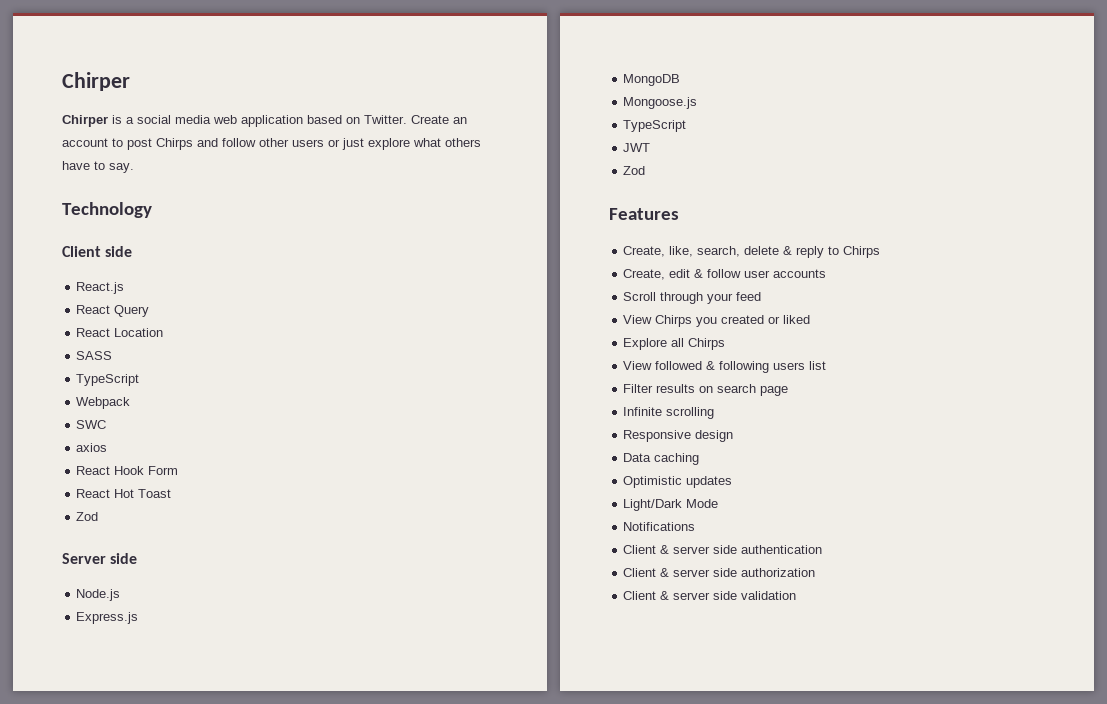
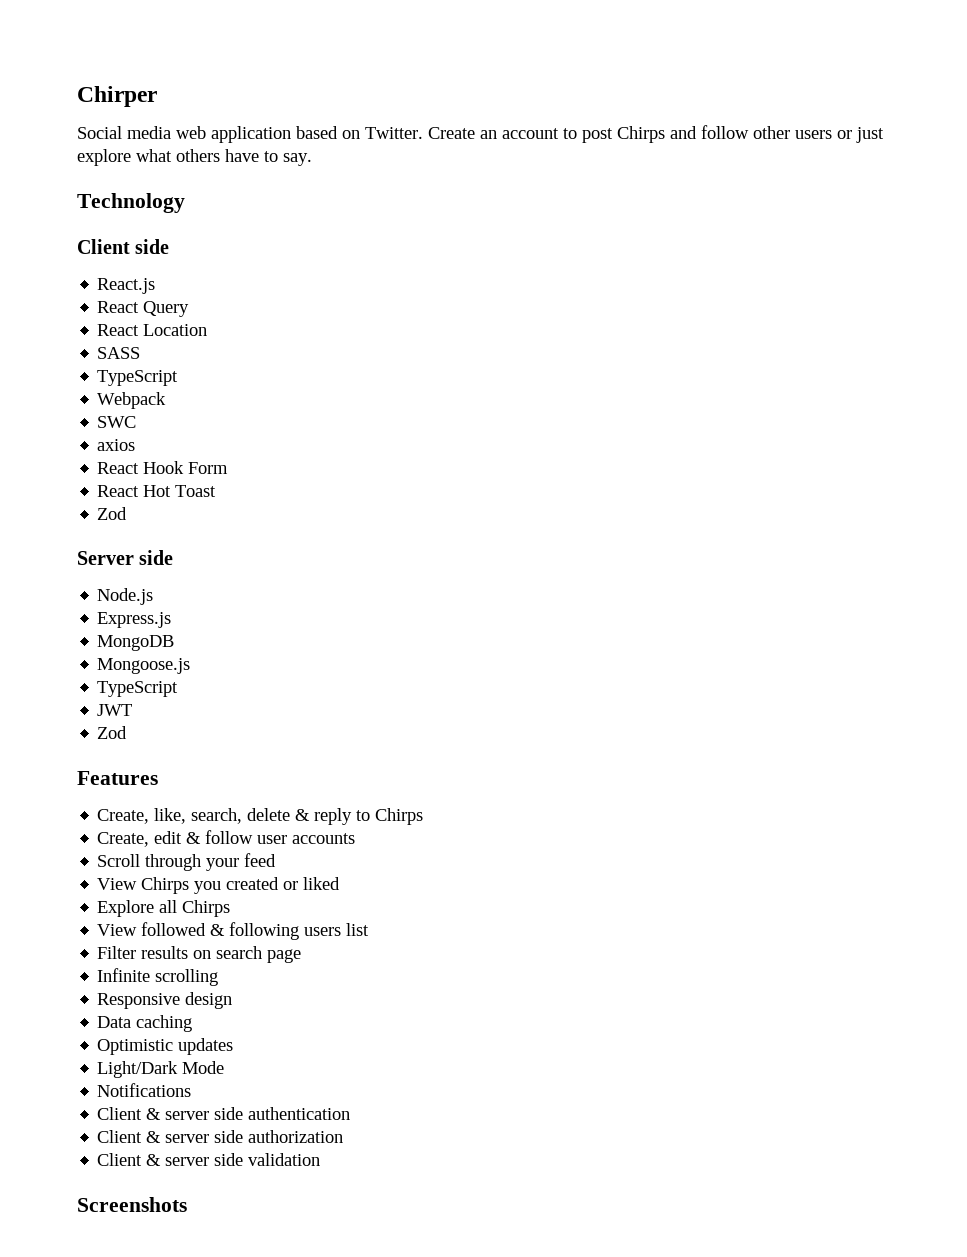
- Chirper is a social media web application based on Twitter.
+ Social media web application based on Twitter.
+ Screenshots

